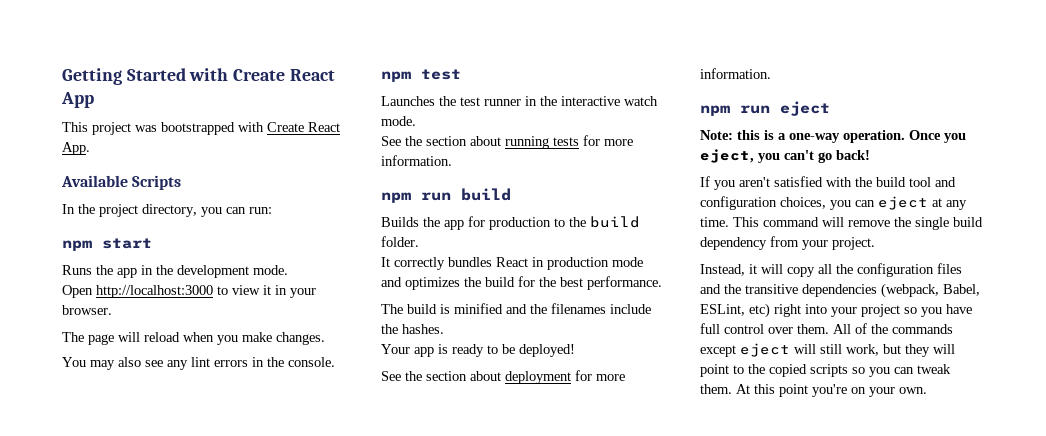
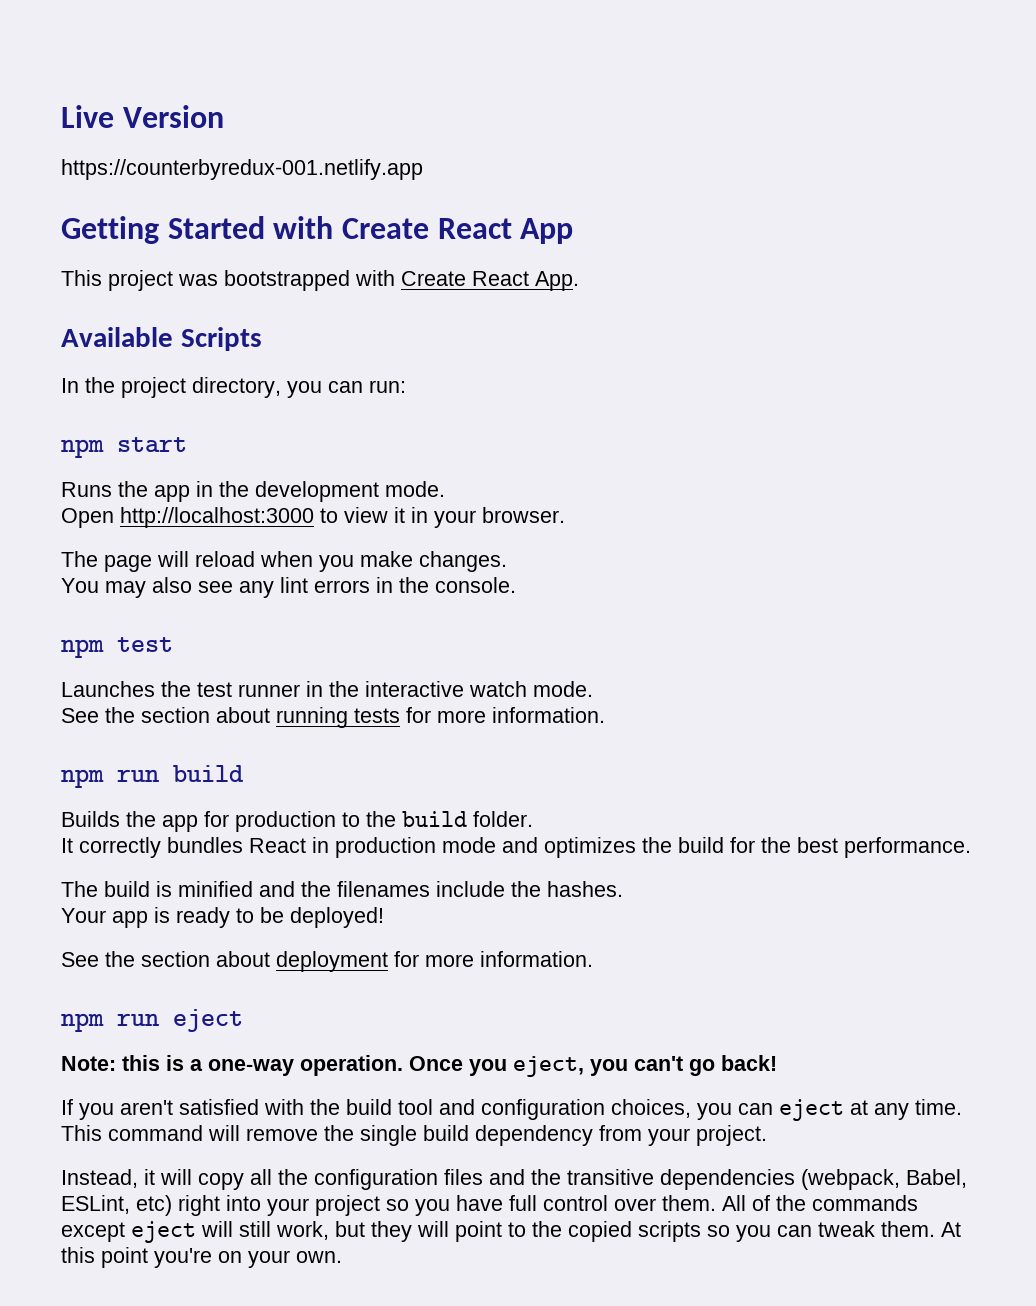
+ Live Version
+ https://counterbyredux-001.netlify.app

